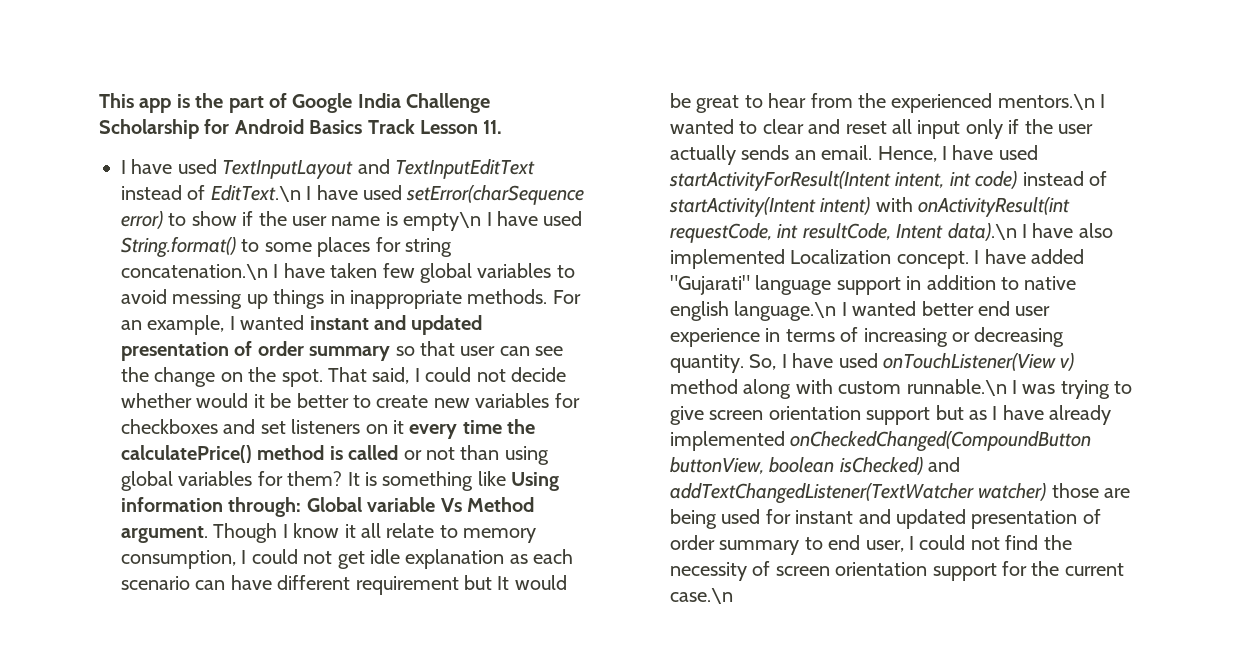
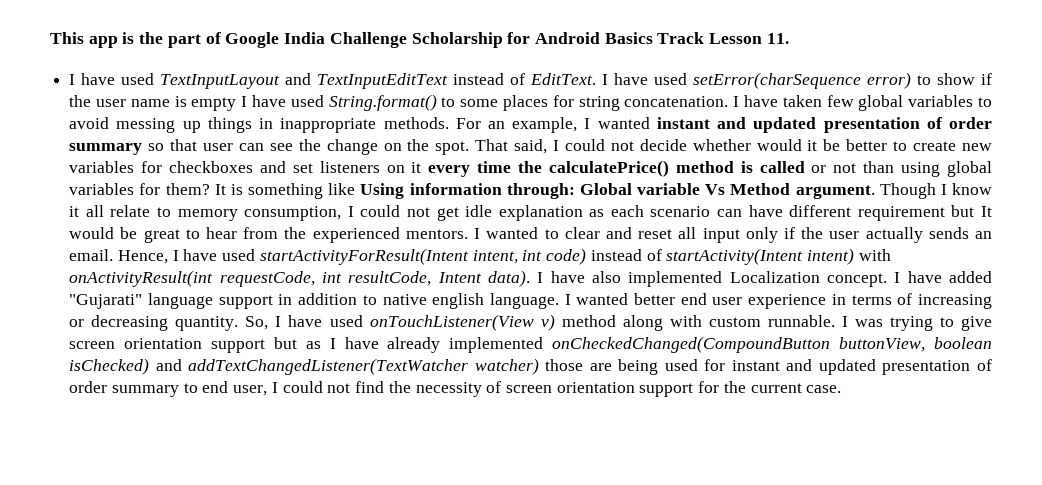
- I have used TextInputLayout and TextInputEditText instead of EditText.\n I have used setError(charSequence error) to show if the user name is empty\n I have used String.format() to some places for string concatenation.\n I have taken few global variables to avoid messing up things in inappropriate methods.
+ I have used TextInputLayout and TextInputEditText instead of EditText. I have used setError(charSequence error) to show if the user name is empty I have used String.format() to some places for string concatenation. I have taken few global variables to avoid messing up things in inappropriate methods.
- Though I know it all relate to memory consumption, I could not get idle explanation as each scenario can have different requirement but It would be great to hear from the experienced mentors.\n I wanted to clear and reset all input only if the user actually sends an email.
+ Though I know it all relate to memory consumption, I could not get idle explanation as each scenario can have different requirement but It would be great to hear from the experienced mentors. I wanted to clear and reset all input only if the user actually sends an email.
- Hence, I have used startActivityForResult(Intent intent, int code) instead of startActivity(Intent intent) with onActivityResult(int requestCode, int resultCode, Intent data).\n I have also implemented Localization concept.
+ Hence, I have used startActivityForResult(Intent intent, int code) instead of startActivity(Intent intent) with onActivityResult(int requestCode, int resultCode, Intent data). I have also implemented Localization concept.
- I have added "Gujarati" language support in addition to native english language.\n I wanted better end user experience in terms of increasing or decreasing quantity.
+ I have added "Gujarati" language support in addition to native english language. I wanted better end user experience in terms of increasing or decreasing quantity.
- So, I have used onTouchListener(View v) method along with custom runnable.\n I was trying to give screen orientation support but as I have already implemented onCheckedChanged(CompoundButton buttonView, boolean isChecked) and addTextChangedListener(TextWatcher watcher) those are being used for instant and updated presentation of order summary to end user, I could not find the necessity of screen orientation support for the current case.\n
+ So, I have used onTouchListener(View v) method along with custom runnable. I was trying to give screen orientation support but as I have already implemented onCheckedChanged(CompoundButton buttonView, boolean isChecked) and addTextChangedListener(TextWatcher watcher) those are being used for instant and updated presentation of order summary to end user, I could not find the necessity of screen orientation support for the current case.

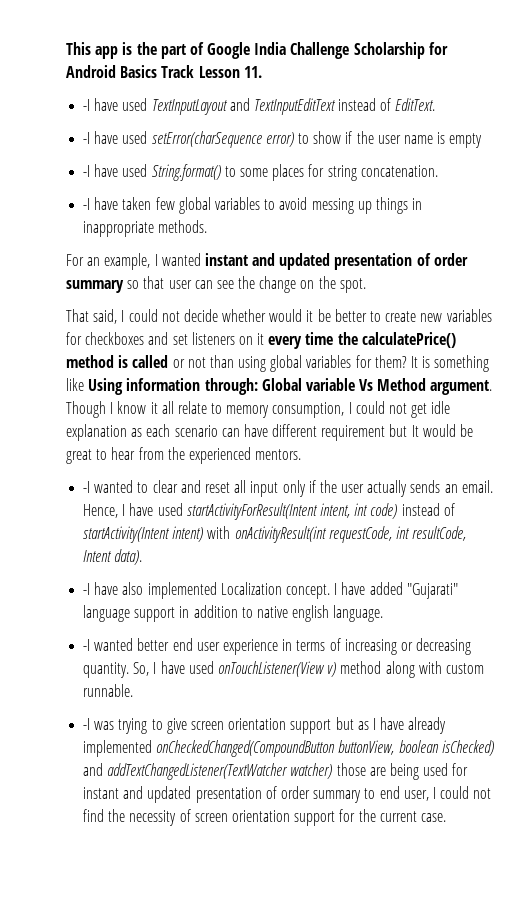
- I have used TextInputLayout and TextInputEditText instead of EditText. I have used setError(charSequence error) to show if the user name is empty I have used String.format() to some places for string concatenation. I have taken few global variables to avoid messing up things in inappropriate methods. For an example, I wanted instant and updated presentation of order summary so that user can see the change on the spot. That said, I could not decide whether would it be better to create new variables for checkboxes and set listeners on it every time the calculatePrice() method is called or not than using global variables for them?
+ -I have used TextInputLayout and TextInputEditText instead of EditText.
+ -I have used setError(charSequence error) to show if the user name is empty
+ -I have used String.format() to some places for string concatenation.
+ -I have taken few global variables to avoid messing up things in inappropriate methods.
+ For an example, I wanted instant and updated presentation of order summary so that user can see the change on the spot.
+ That said, I could not decide whether would it be better to create new variables for checkboxes and set listeners on it every time the calculatePrice() method is called or not than using global variables for them?
- Though I know it all relate to memory consumption, I could not get idle explanation as each scenario can have different requirement but It would be great to hear from the experienced mentors. I wanted to clear and reset all input only if the user actually sends an email.
+ Though I know it all relate to memory consumption, I could not get idle explanation as each scenario can have different requirement but It would be great to hear from the experienced mentors.
+ -I wanted to clear and reset all input only if the user actually sends an email.
- Hence, I have used startActivityForResult(Intent intent, int code) instead of startActivity(Intent intent) with onActivityResult(int requestCode, int resultCode, Intent data). I have also implemented Localization concept.
+ Hence, I have used startActivityForResult(Intent intent, int code) instead of startActivity(Intent intent) with onActivityResult(int requestCode, int resultCode, Intent data).
+ -I have also implemented Localization concept.
- I have added "Gujarati" language support in addition to native english language. I wanted better end user experience in terms of increasing or decreasing quantity.
+ I have added "Gujarati" language support in addition to native english language.
+ -I wanted better end user experience in terms of increasing or decreasing quantity.
- So, I have used onTouchListener(View v) method along with custom runnable. I was trying to give screen orientation support but as I have already implemented onCheckedChanged(CompoundButton buttonView, boolean isChecked) and addTextChangedListener(TextWatcher watcher) those are being used for instant and updated presentation of order summary to end user, I could not find the necessity of screen orientation support for the current case.
+ So, I have used onTouchListener(View v) method along with custom runnable.
+ -I was trying to give screen orientation support but as I have already implemented onCheckedChanged(CompoundButton buttonView, boolean isChecked) and addTextChangedListener(TextWatcher watcher) those are being used for instant and updated presentation of order summary to end user, I could not find the necessity of screen orientation support for the current case.

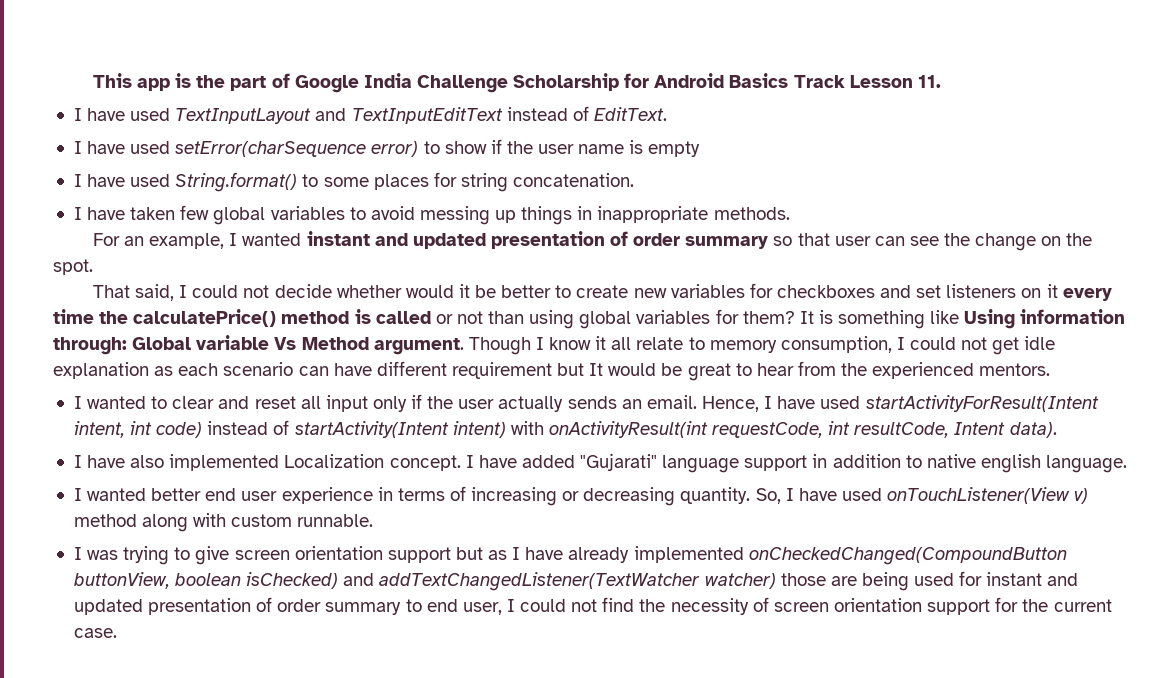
- -I have used TextInputLayout and TextInputEditText instead of EditText.
+ I have used TextInputLayout and TextInputEditText instead of EditText.
- -I have used setError(charSequence error) to show if the user name is empty
+ I have used setError(charSequence error) to show if the user name is empty
- -I have used String.format() to some places for string concatenation.
+ I have used String.format() to some places for string concatenation.
- -I have taken few global variables to avoid messing up things in inappropriate methods.
+ I have taken few global variables to avoid messing up things in inappropriate methods.
- -I wanted to clear and reset all input only if the user actually sends an email.
+ I wanted to clear and reset all input only if the user actually sends an email.
- -I have also implemented Localization concept.
+ I have also implemented Localization concept.
- -I wanted better end user experience in terms of increasing or decreasing quantity.
+ I wanted better end user experience in terms of increasing or decreasing quantity.
- -I was trying to give screen orientation support but as I have already implemented onCheckedChanged(CompoundButton buttonView, boolean isChecked) and addTextChangedListener(TextWatcher watcher) those are being used for instant and updated presentation of order summary to end user, I could not find the necessity of screen orientation support for the current case.
+ I was trying to give screen orientation support but as I have already implemented onCheckedChanged(CompoundButton buttonView, boolean isChecked) and addTextChangedListener(TextWatcher watcher) those are being used for instant and updated presentation of order summary to end user, I could not find the necessity of screen orientation support for the current case.

